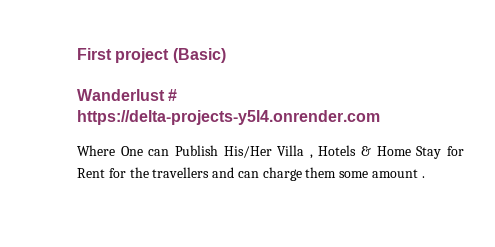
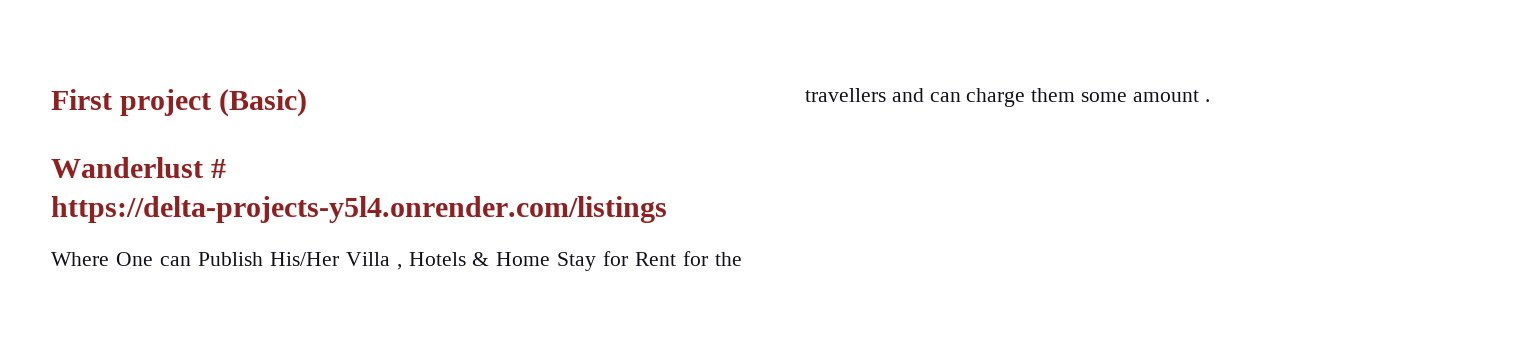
- Wanderlust # https://delta-projects-y5l4.onrender.com
+ Wanderlust # https://delta-projects-y5l4.onrender.com/listings

